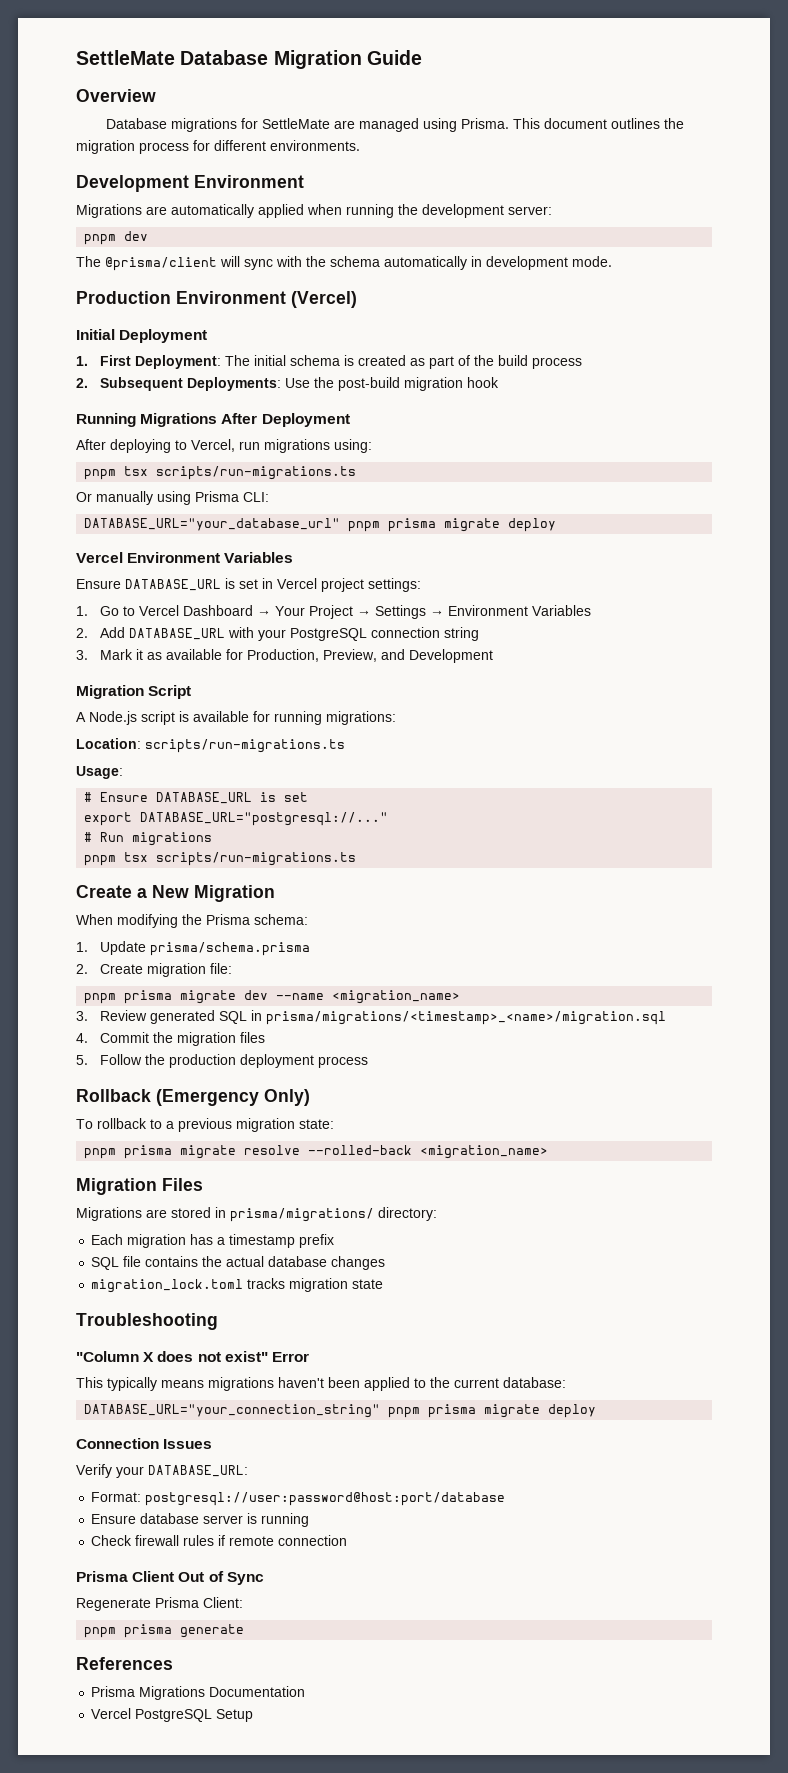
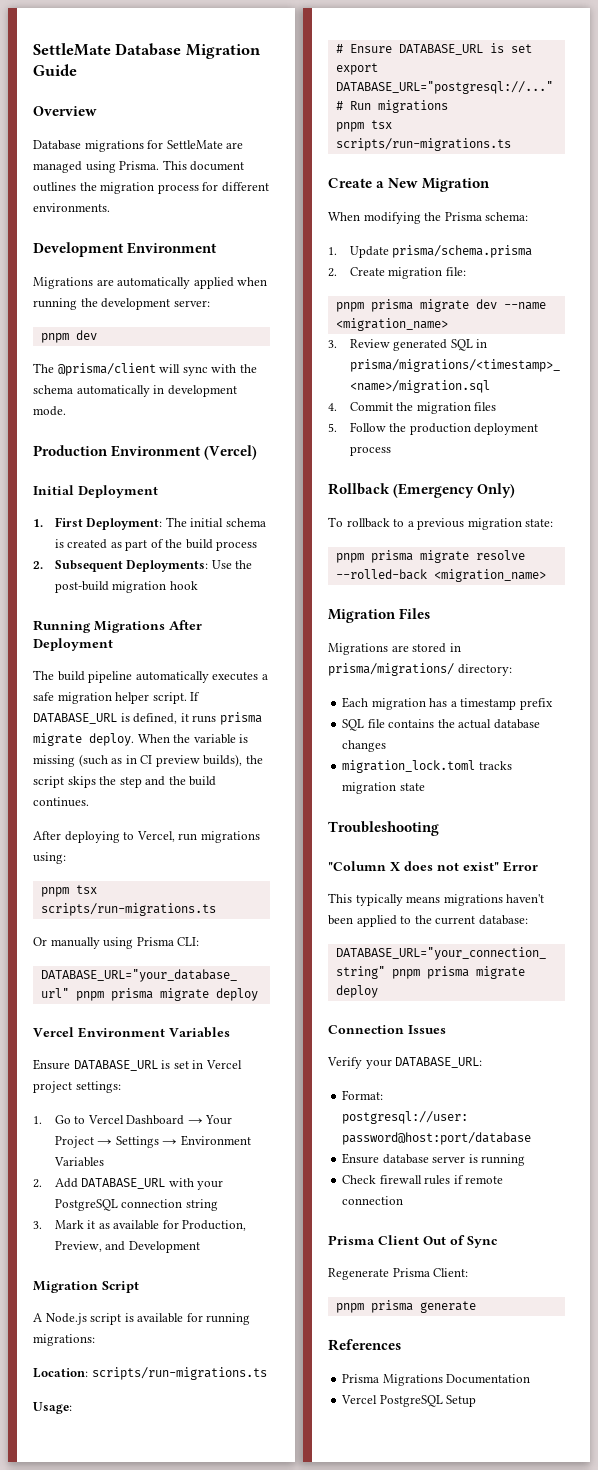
+ The build pipeline automatically executes a safe migration helper script. If DATABASE_URL is defined, it runs prisma migrate deploy. When the variable is missing (such as in CI preview builds), the script skips the step and the build continues.

